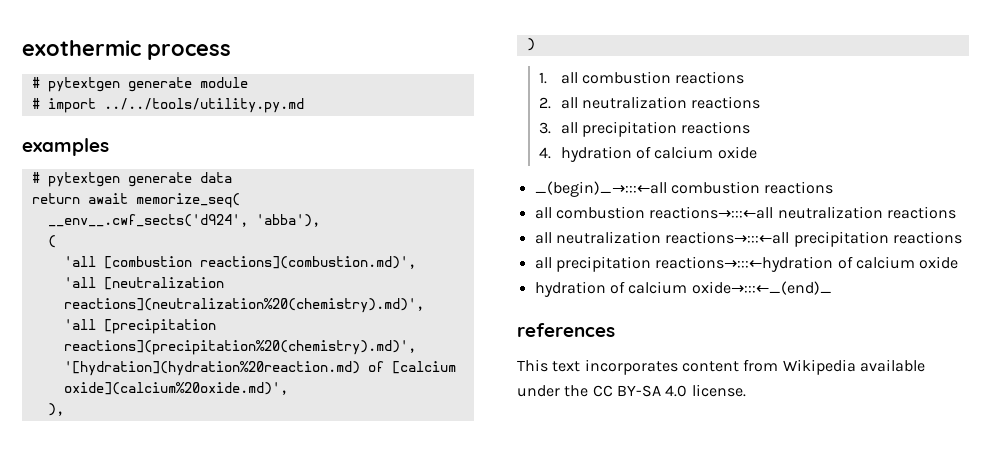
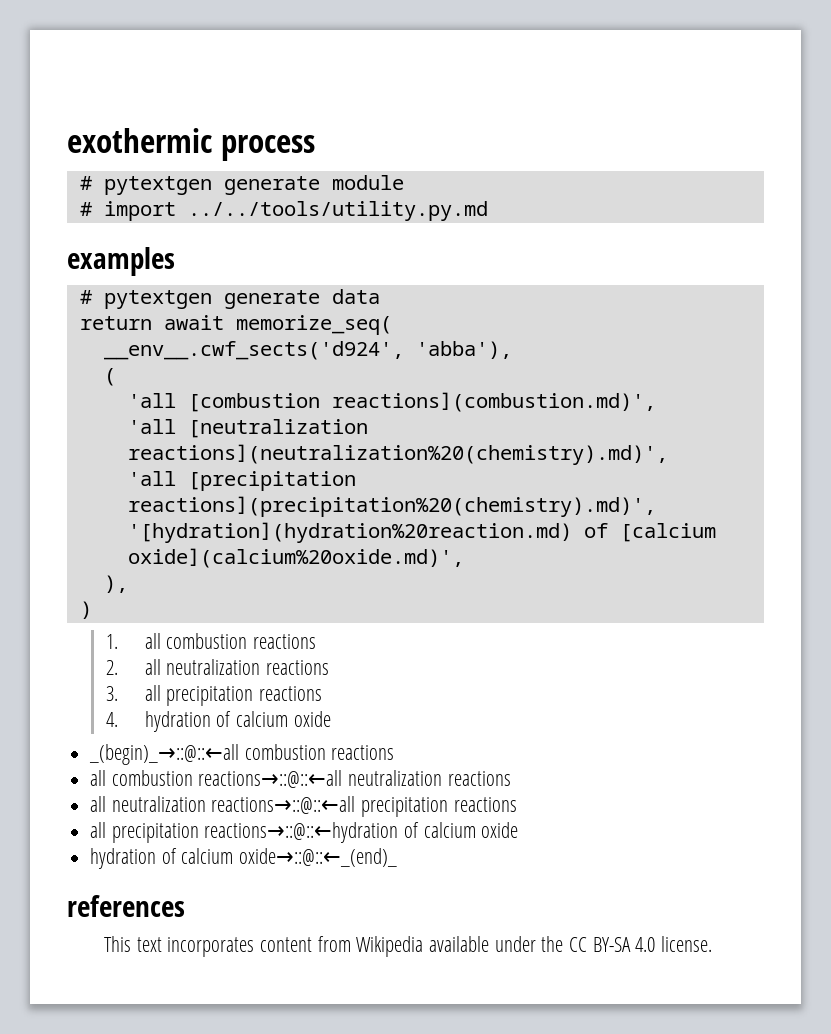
- _(begin)_→:::←all combustion reactions
+ _(begin)_→::@::←all combustion reactions
- all combustion reactions→:::←all neutralization reactions
+ all combustion reactions→::@::←all neutralization reactions
- all neutralization reactions→:::←all precipitation reactions
+ all neutralization reactions→::@::←all precipitation reactions
- all precipitation reactions→:::←hydration of calcium oxide
+ all precipitation reactions→::@::←hydration of calcium oxide
- hydration of calcium oxide→:::←_(end)_
+ hydration of calcium oxide→::@::←_(end)_

